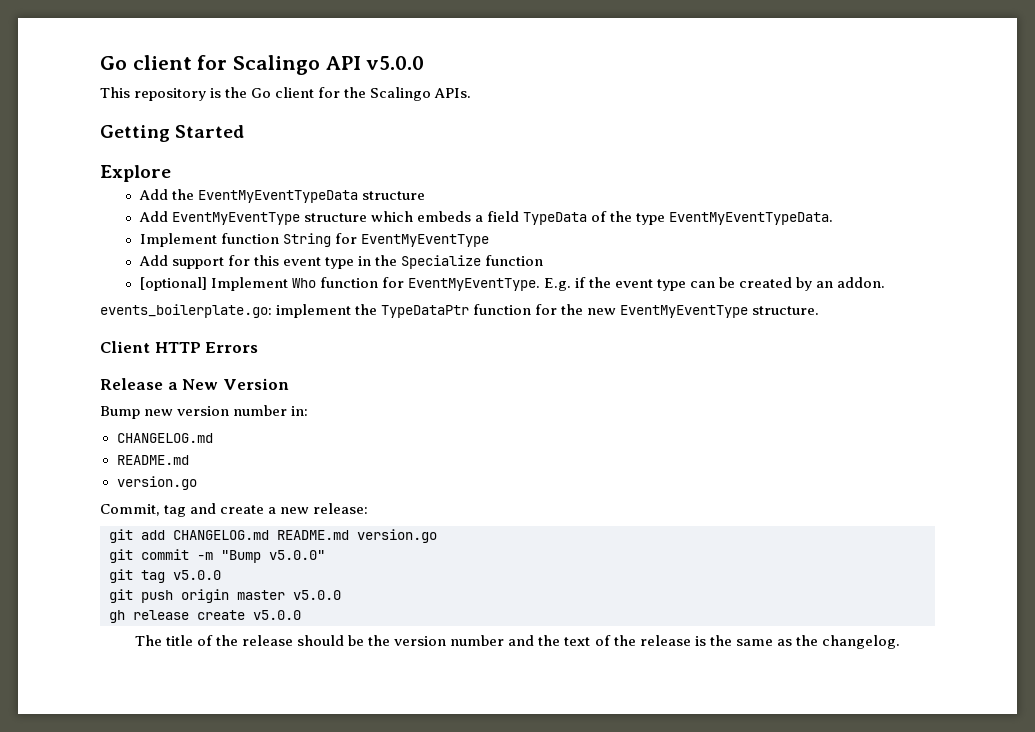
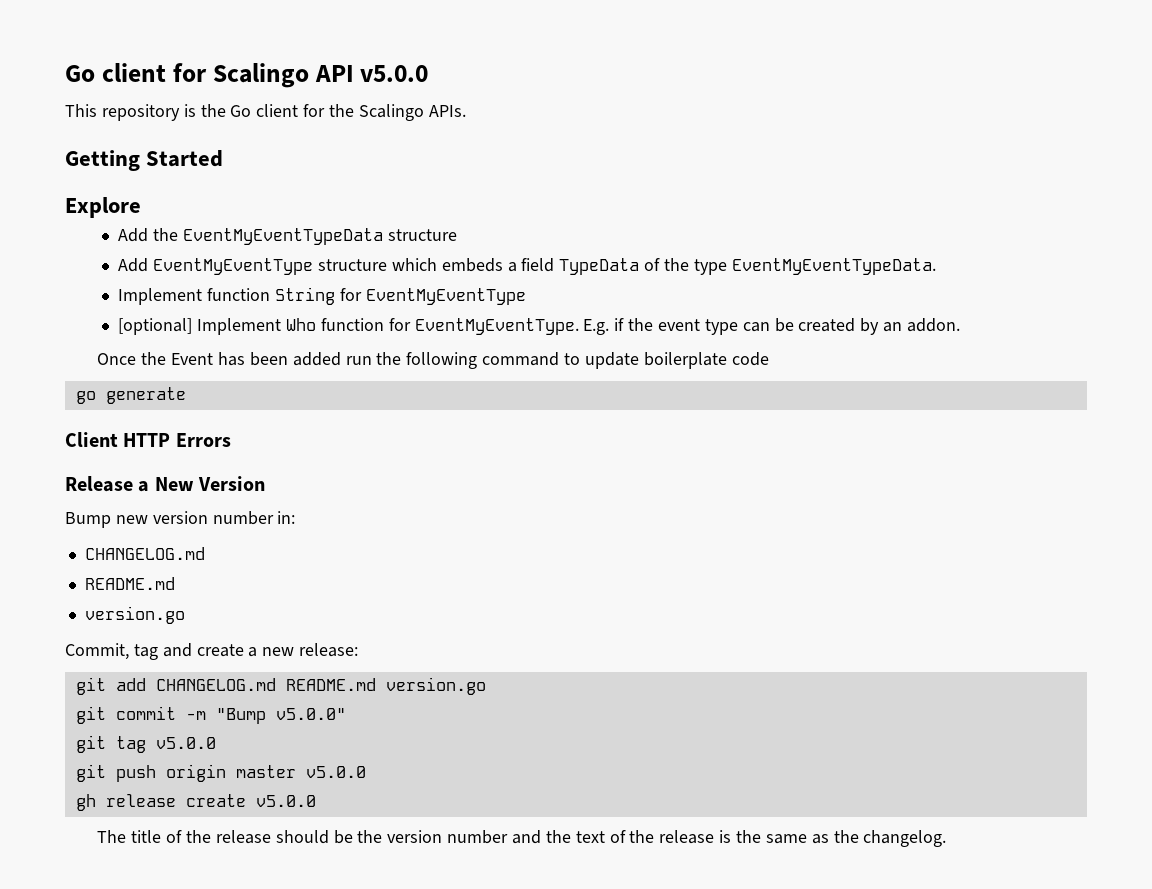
- Add support for this event type in the Specialize function
- events_boilerplate.go: implement the TypeDataPtr function for the new EventMyEventType structure.
+ Once the Event has been added run the following command to update boilerplate code
+ go generate

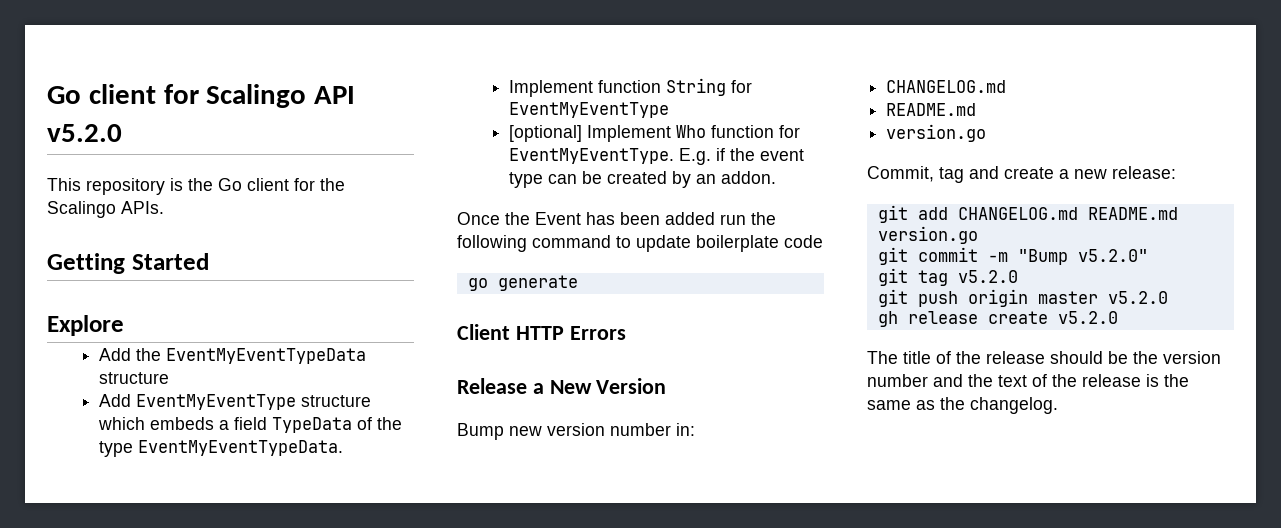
- Go client for Scalingo API v5.0.0
+ Go client for Scalingo API v5.2.0
- git commit -m "Bump v5.0.0"
+ git commit -m "Bump v5.2.0"
- git tag v5.0.0
+ git tag v5.2.0
- git push origin master v5.0.0
+ git push origin master v5.2.0
- gh release create v5.0.0
+ gh release create v5.2.0

